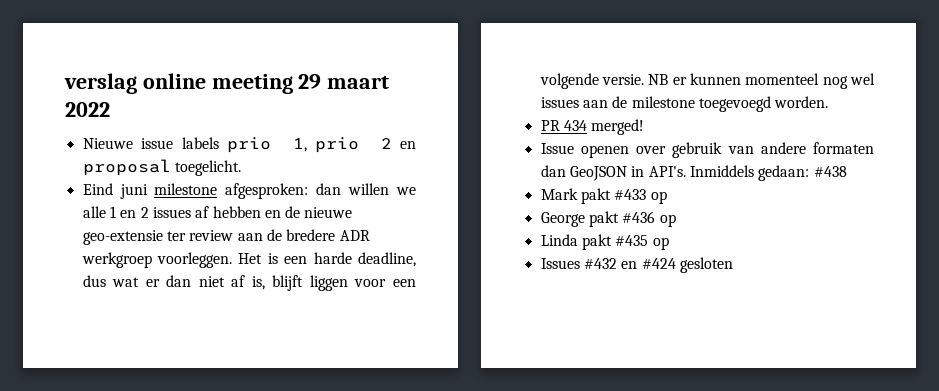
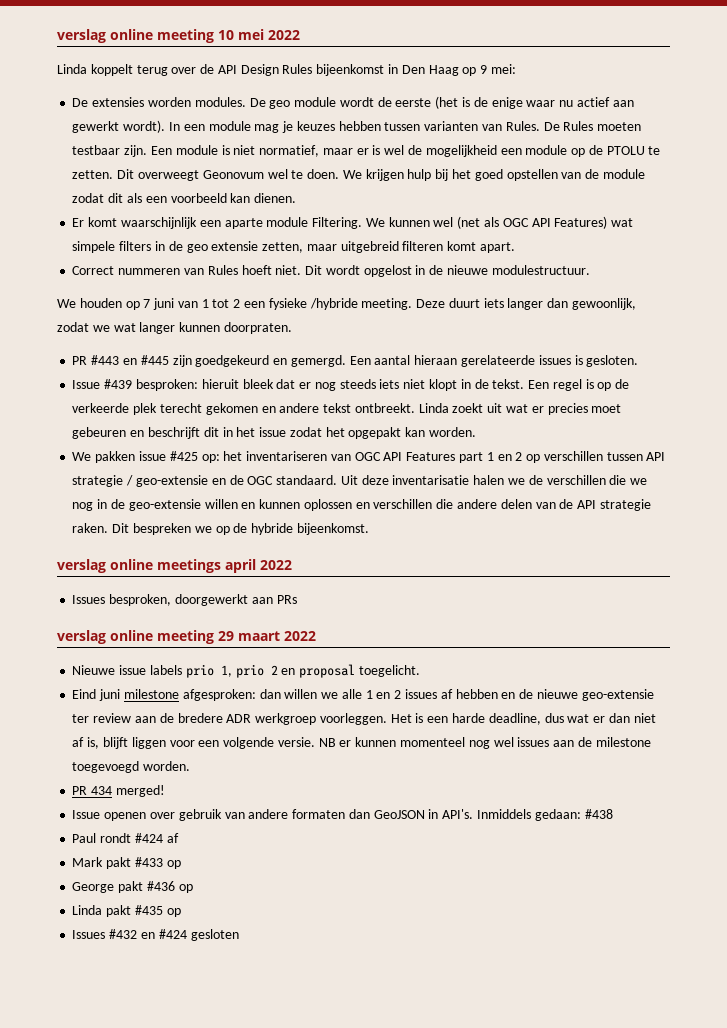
+ verslag online meeting 10 mei 2022
+ Linda koppelt terug over de API Design Rules bijeenkomst in Den Haag op 9 mei:
+ De extensies worden modules. De geo module wordt de eerste (het is de enige waar nu actief aan gewerkt wordt). In een module mag je keuzes hebben tussen varianten van Rules. De Rules moeten testbaar zijn. Een module is niet normatief, maar er is wel de mogelijkheid een module op de PTOLU te zetten. Dit overweegt Geonovum wel te doen. We krijgen hulp bij het goed opstellen van de module zodat dit als een voorbeeld kan dienen.
+ Er komt waarschijnlijk een aparte module Filtering. We kunnen wel (net als OGC API Features) wat simpele filters in de geo extensie zetten, maar uitgebreid filteren komt apart.
+ Correct nummeren van Rules hoeft niet. Dit wordt opgelost in de nieuwe modulestructuur.
+ We houden op 7 juni van 1 tot 2 een fysieke /hybride meeting. Deze duurt iets langer dan gewoonlijk, zodat we wat langer kunnen doorpraten.
+ PR #443 en #445 zijn goedgekeurd en gemergd. Een aantal hieraan gerelateerde issues is gesloten.
+ Issue #439 besproken: hieruit bleek dat er nog steeds iets niet klopt in de tekst. Een regel is op de verkeerde plek terecht gekomen en andere tekst ontbreekt. Linda zoekt uit wat er precies moet gebeuren en beschrijft dit in het issue zodat het opgepakt kan worden.
+ We pakken issue #425 op: het inventariseren van OGC API Features part 1 en 2 op verschillen tussen API strategie / geo-extensie en de OGC standaard. Uit deze inventarisatie halen we de verschillen die we nog in de geo-extensie willen en kunnen oplossen en verschillen die andere delen van de API strategie raken. Dit bespreken we op de hybride bijeenkomst.
+ verslag online meetings april 2022
+ Issues besproken, doorgewerkt aan PRs
+ Paul rondt #424 af

